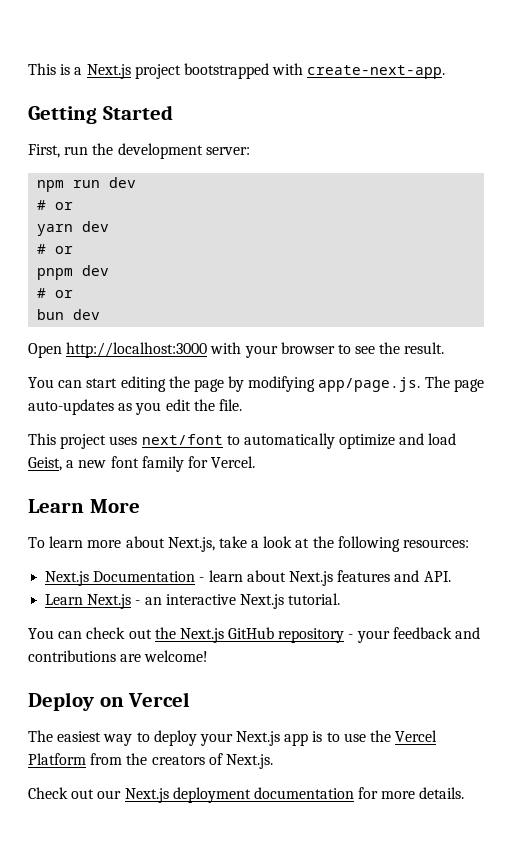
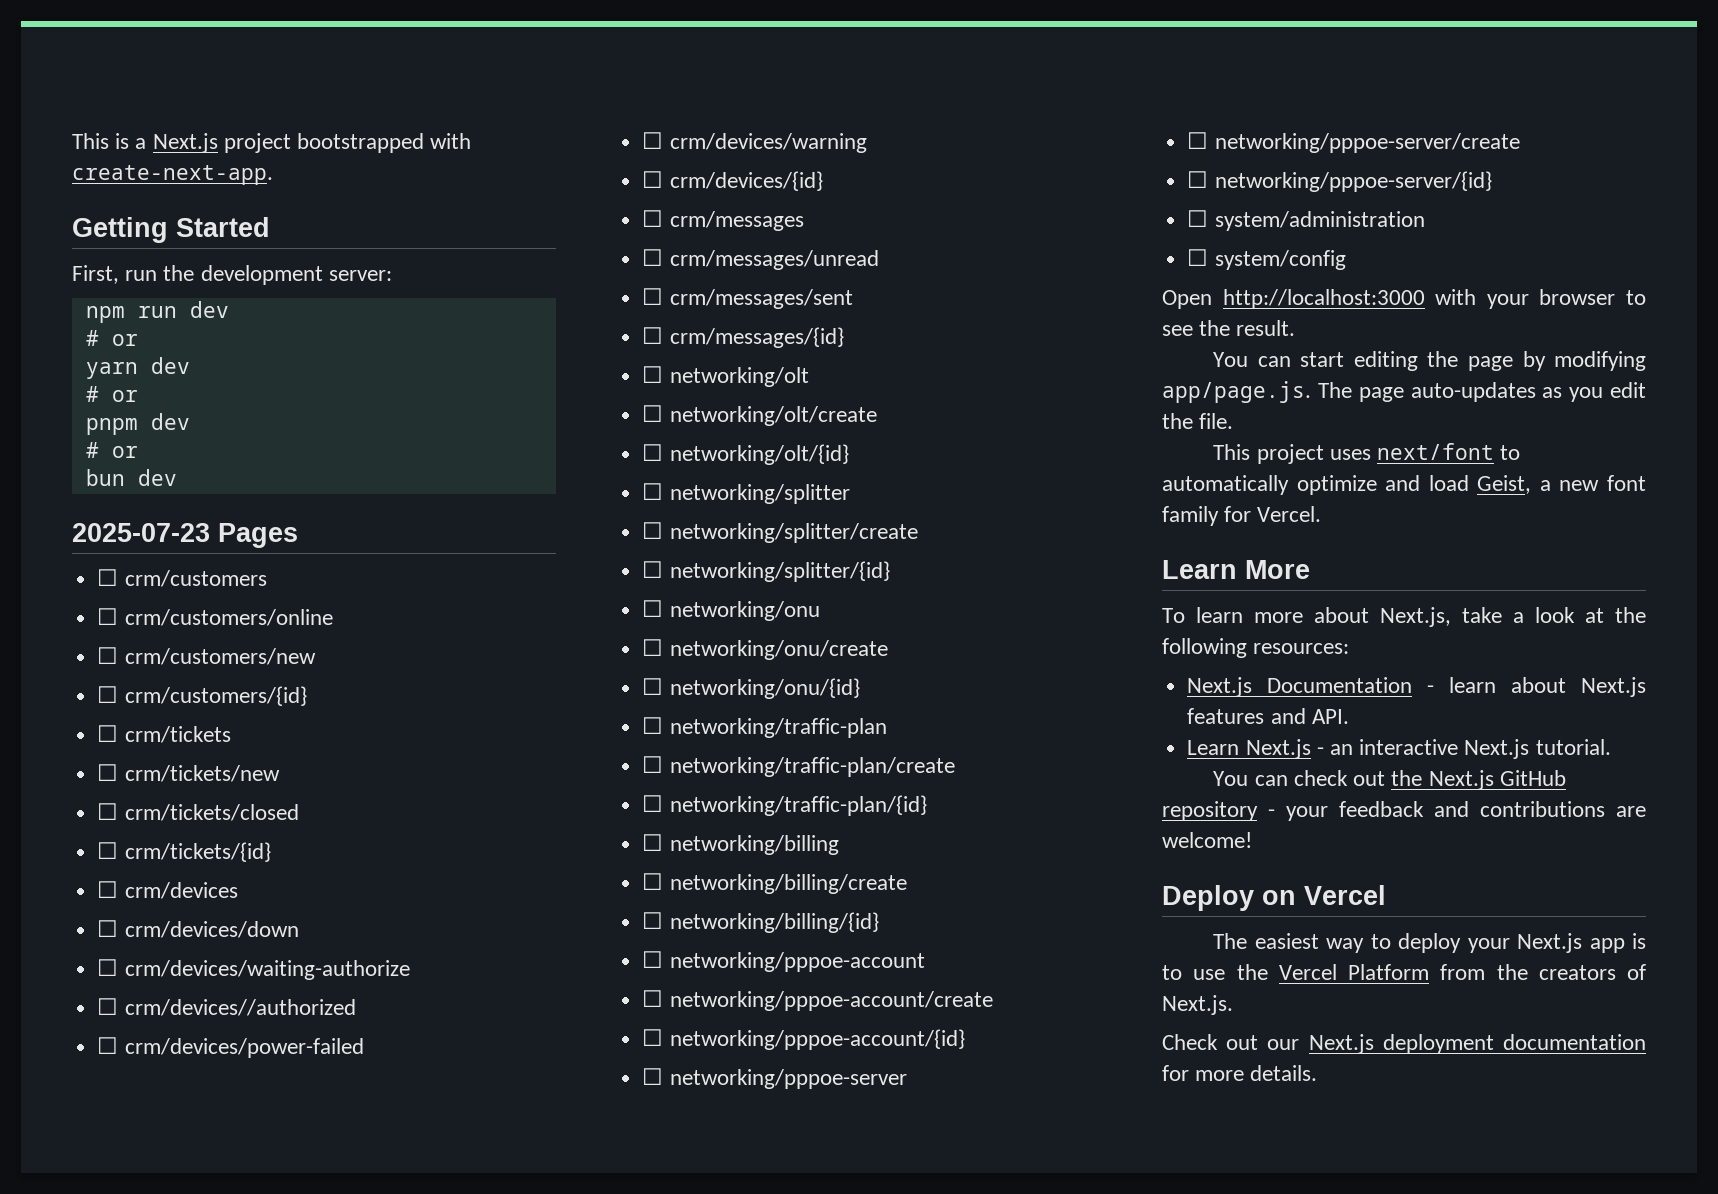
+ 2025-07-23 Pages
+ ☐ crm/customers
+ ☐ crm/customers/online
+ ☐ crm/customers/new
+ ☐ crm/customers/{id}
+ ☐ crm/tickets
+ ☐ crm/tickets/new
+ ☐ crm/tickets/closed
+ ☐ crm/tickets/{id}
+ ☐ crm/devices
+ ☐ crm/devices/down
+ ☐ crm/devices/waiting-authorize
+ ☐ crm/devices//authorized
+ ☐ crm/devices/power-failed
+ ☐ crm/devices/warning
+ ☐ crm/devices/{id}
+ ☐ crm/messages
+ ☐ crm/messages/unread
+ ☐ crm/messages/sent
+ ☐ crm/messages/{id}
+ ☐ networking/olt
+ ☐ networking/olt/create
+ ☐ networking/olt/{id}
+ ☐ networking/splitter
+ ☐ networking/splitter/create
+ ☐ networking/splitter/{id}
+ ☐ networking/onu
+ ☐ networking/onu/create
+ ☐ networking/onu/{id}
+ ☐ networking/traffic-plan
+ ☐ networking/traffic-plan/create
+ ☐ networking/traffic-plan/{id}
+ ☐ networking/billing
+ ☐ networking/billing/create
+ ☐ networking/billing/{id}
+ ☐ networking/pppoe-account
+ ☐ networking/pppoe-account/create
+ ☐ networking/pppoe-account/{id}
+ ☐ networking/pppoe-server
+ ☐ networking/pppoe-server/create
+ ☐ networking/pppoe-server/{id}
+ ☐ system/administration
+ ☐ system/config

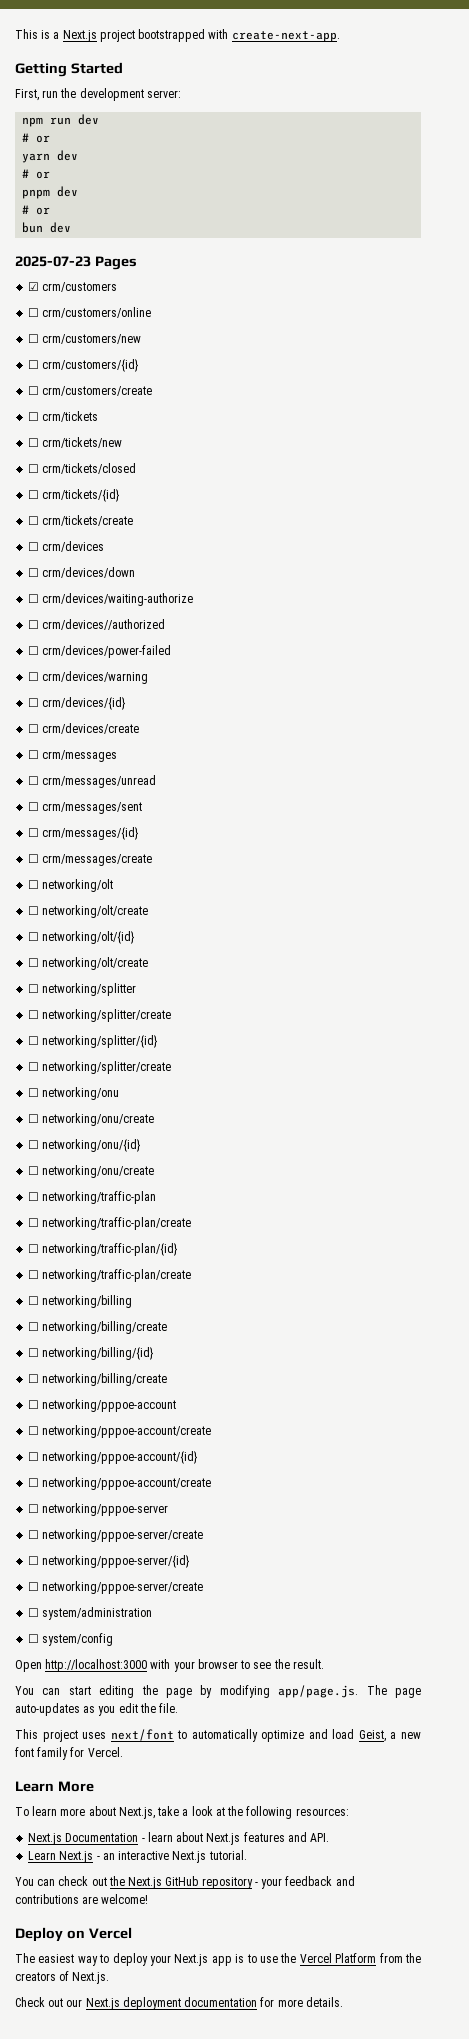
- ☐ crm/customers
+ ☑ crm/customers
+ ☐ crm/customers/create
+ ☐ crm/tickets/create
+ ☐ crm/devices/create
+ ☐ crm/messages/create
  ☐ networking/olt/{id}
+ ☐ networking/olt/create
  ☐ networking/splitter/{id}
+ ☐ networking/splitter/create
  ☐ networking/onu/{id}
+ ☐ networking/onu/create
  ☐ networking/traffic-plan/{id}
+ ☐ networking/traffic-plan/create
  ☐ networking/billing/{id}
+ ☐ networking/billing/create
  ☐ networking/pppoe-account/{id}
+ ☐ networking/pppoe-account/create
  ☐ networking/pppoe-server/{id}
+ ☐ networking/pppoe-server/create

